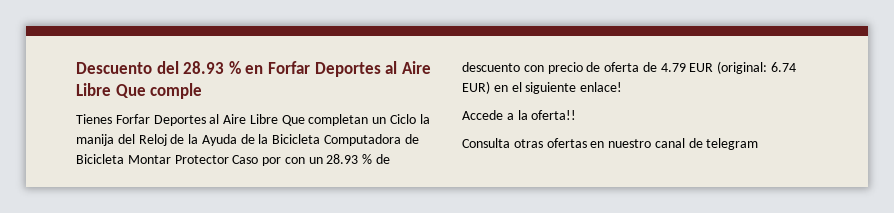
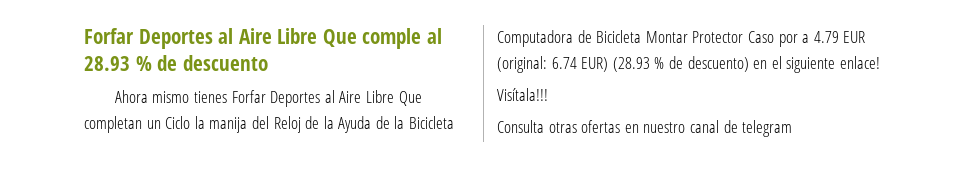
- Descuento del 28.93 % en Forfar Deportes al Aire Libre Que comple
- Tienes Forfar Deportes al Aire Libre Que completan un Ciclo la manija del Reloj de la Ayuda de la Bicicleta Computadora de Bicicleta Montar Protector Caso por con un 28.93 % de descuento con precio de oferta de 4.79 EUR (original: 6.74 EUR) en el siguiente enlace!
+ Forfar Deportes al Aire Libre Que comple al 28.93 % de descuento
+ Ahora mismo tienes Forfar Deportes al Aire Libre Que completan un Ciclo la manija del Reloj de la Ayuda de la Bicicleta Computadora de Bicicleta Montar Protector Caso por a 4.79 EUR (original: 6.74 EUR) (28.93 % de descuento) en el siguiente enlace!
- Accede a la oferta!!
+ Visítala!!!

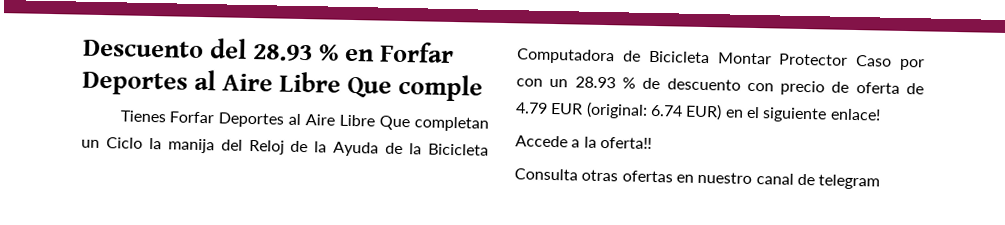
- Forfar Deportes al Aire Libre Que comple al 28.93 % de descuento
- Ahora mismo tienes Forfar Deportes al Aire Libre Que completan un Ciclo la manija del Reloj de la Ayuda de la Bicicleta Computadora de Bicicleta Montar Protector Caso por a 4.79 EUR (original: 6.74 EUR) (28.93 % de descuento) en el siguiente enlace!
+ Descuento del 28.93 % en Forfar Deportes al Aire Libre Que comple
+ Tienes Forfar Deportes al Aire Libre Que completan un Ciclo la manija del Reloj de la Ayuda de la Bicicleta Computadora de Bicicleta Montar Protector Caso por con un 28.93 % de descuento con precio de oferta de 4.79 EUR (original: 6.74 EUR) en el siguiente enlace!
- Visítala!!!
+ Accede a la oferta!!

